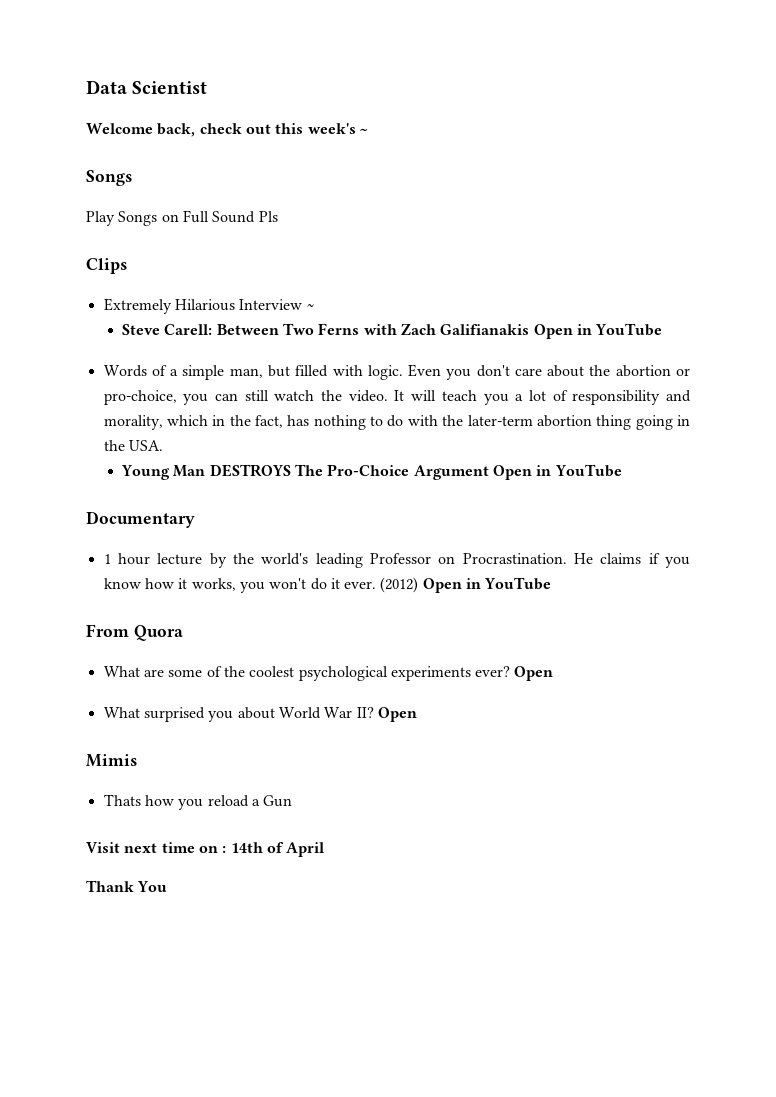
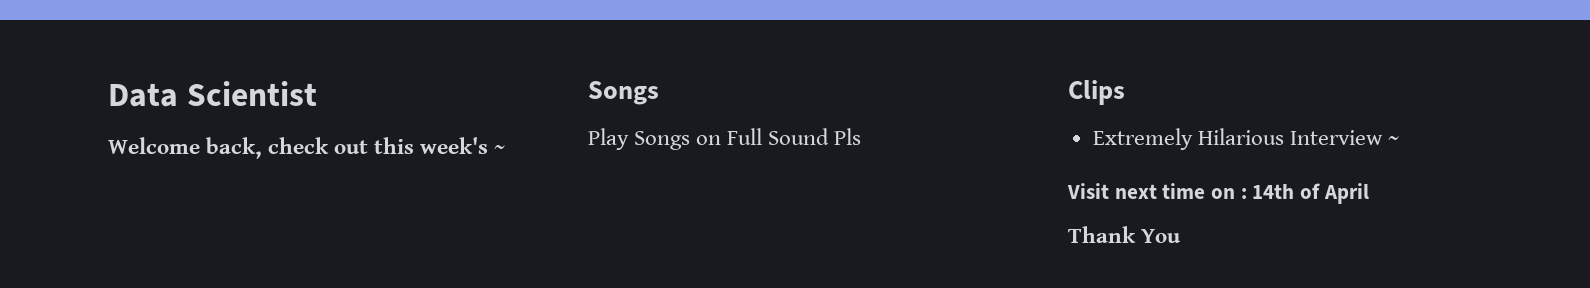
- Steve Carell: Between Two Ferns with Zach Galifianakis Open in YouTube
- Words of a simple man, but filled with logic. Even you don't care about the abortion or pro-choice, you can still watch the video. It will teach you a lot of responsibility and morality, which in the fact, has nothing to do with the later-term abortion thing going in the USA.
- Young Man DESTROYS The Pro-Choice Argument Open in YouTube
- Documentary
- 1 hour lecture by the world's leading Professor on Procrastination. He claims if you know how it works, you won't do it ever. (2012) Open in YouTube
- From Quora
- What are some of the coolest psychological experiments ever? Open
- What surprised you about World War II? Open
- Mimis
- Thats how you reload a Gun

